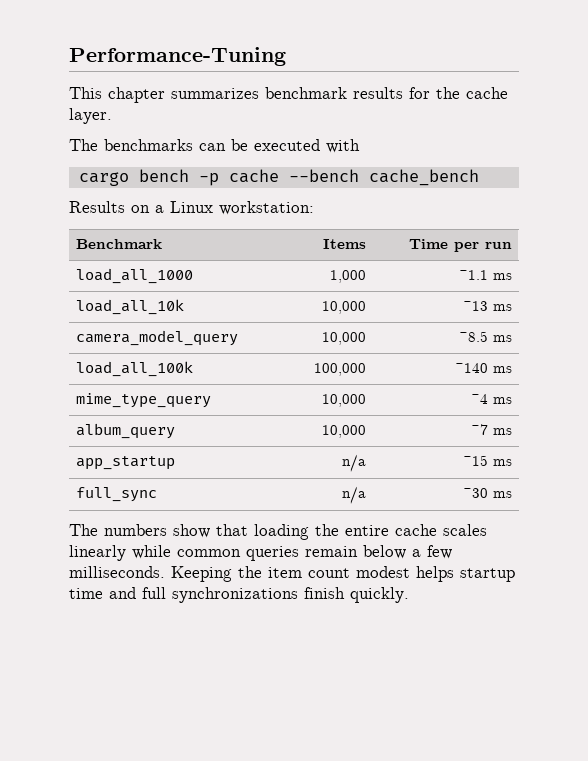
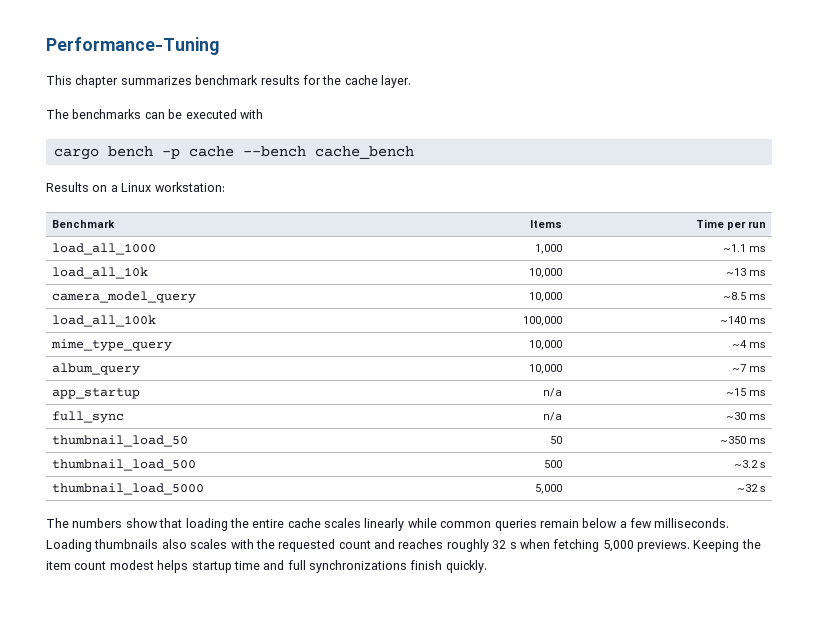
+ thumbnail_load_50 | 50 | ~350 ms
+ thumbnail_load_500 | 500 | ~3.2 s
+ thumbnail_load_5000 | 5,000 | ~32 s
+ Loading thumbnails also scales with the requested count and reaches roughly 32 s when fetching 5,000 previews.

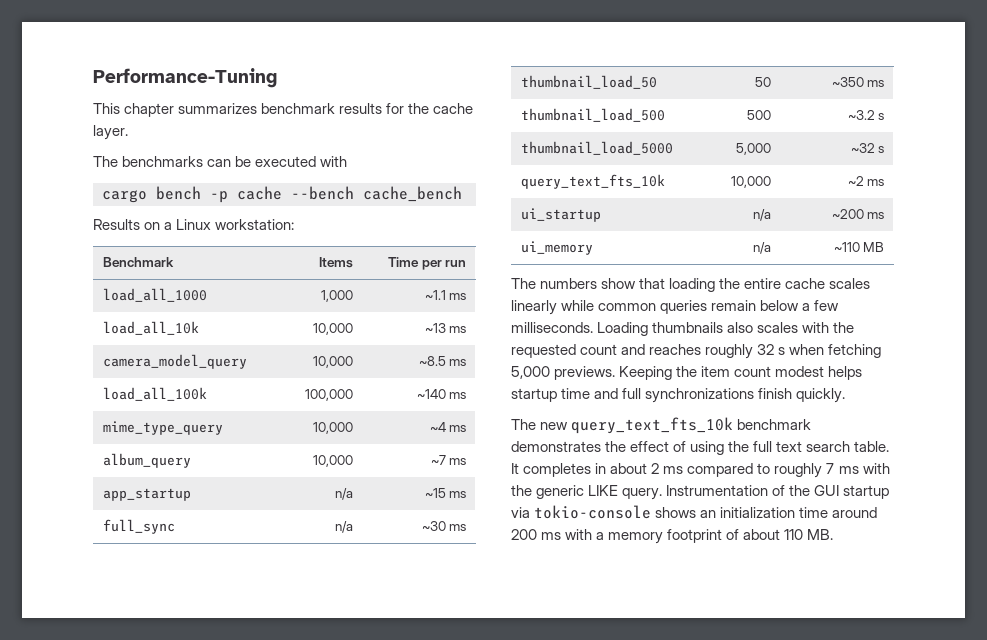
+ query_text_fts_10k | 10,000 | ~2 ms
+ ui_startup | n/a | ~200 ms
+ ui_memory | n/a | ~110 MB
+ The new query_text_fts_10k benchmark demonstrates the effect of using the full text search table. It completes in about 2 ms compared to roughly 7 ms with the generic LIKE query. Instrumentation of the GUI startup via tokio-console shows an initialization time around 200 ms with a memory footprint of about 110 MB.

